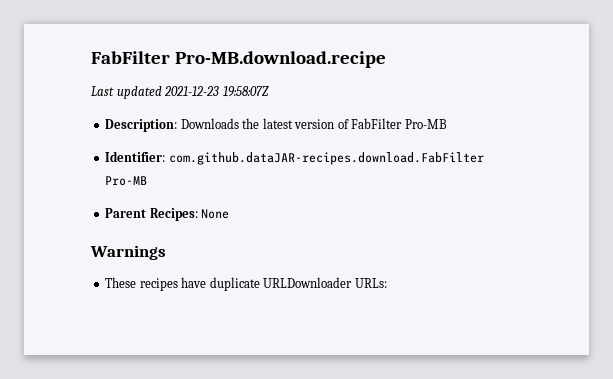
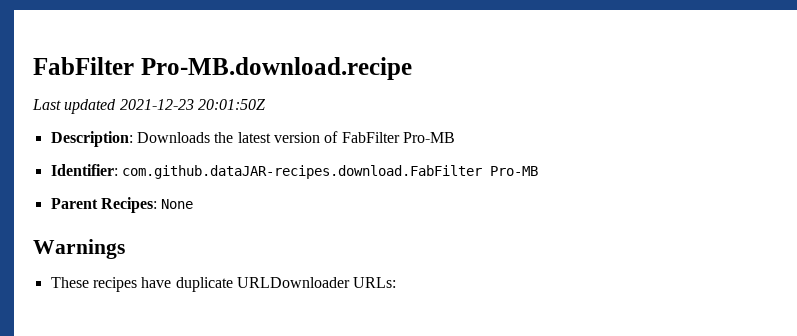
- Last updated 2021-12-23 19:58:07Z
+ Last updated 2021-12-23 20:01:50Z

